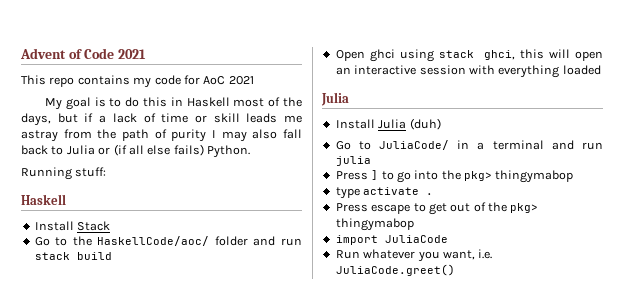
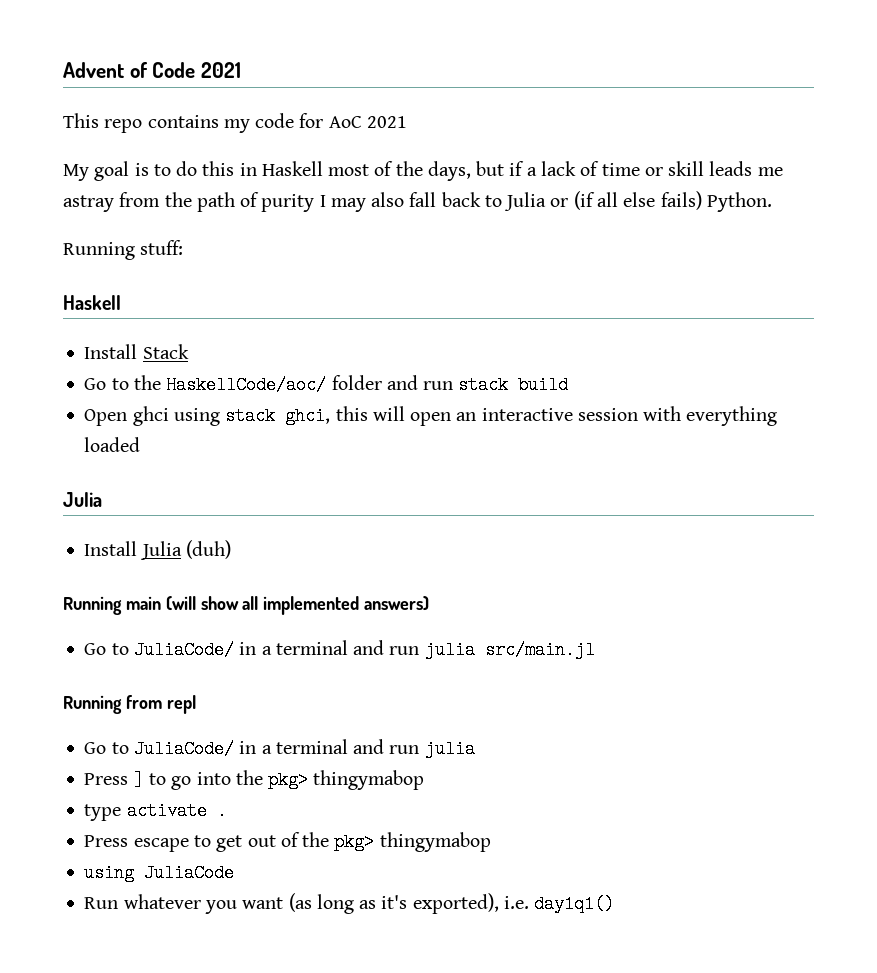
+ Running main (will show all implemented answers)
+ Go to JuliaCode/ in a terminal and run julia src/main.jl
+ Running from repl
- import JuliaCode
+ using JuliaCode
- Run whatever you want, i.e. JuliaCode.greet()
+ Run whatever you want (as long as it's exported), i.e. day1q1()

